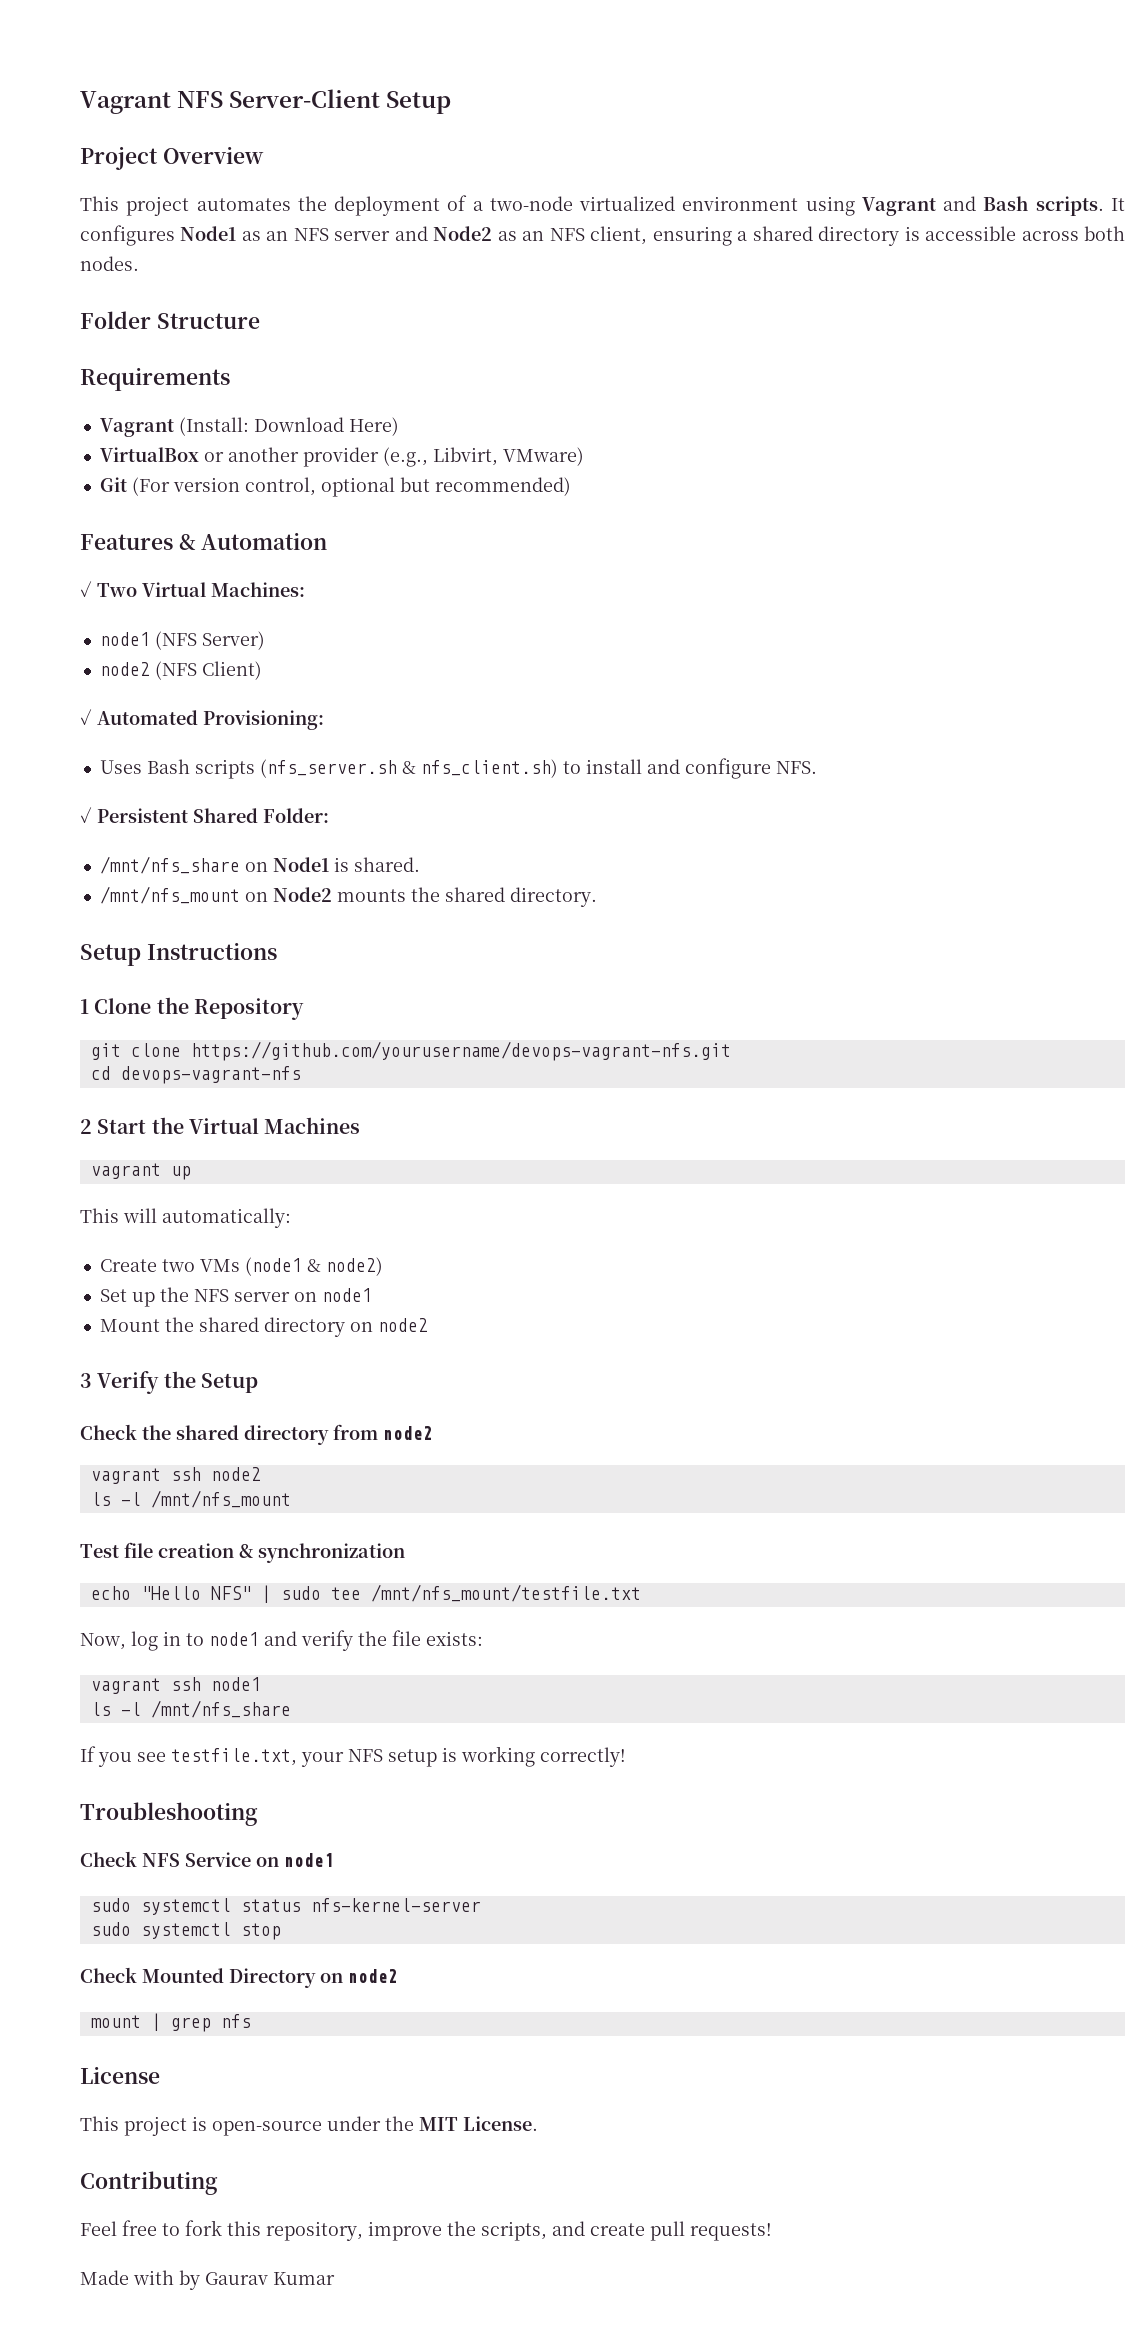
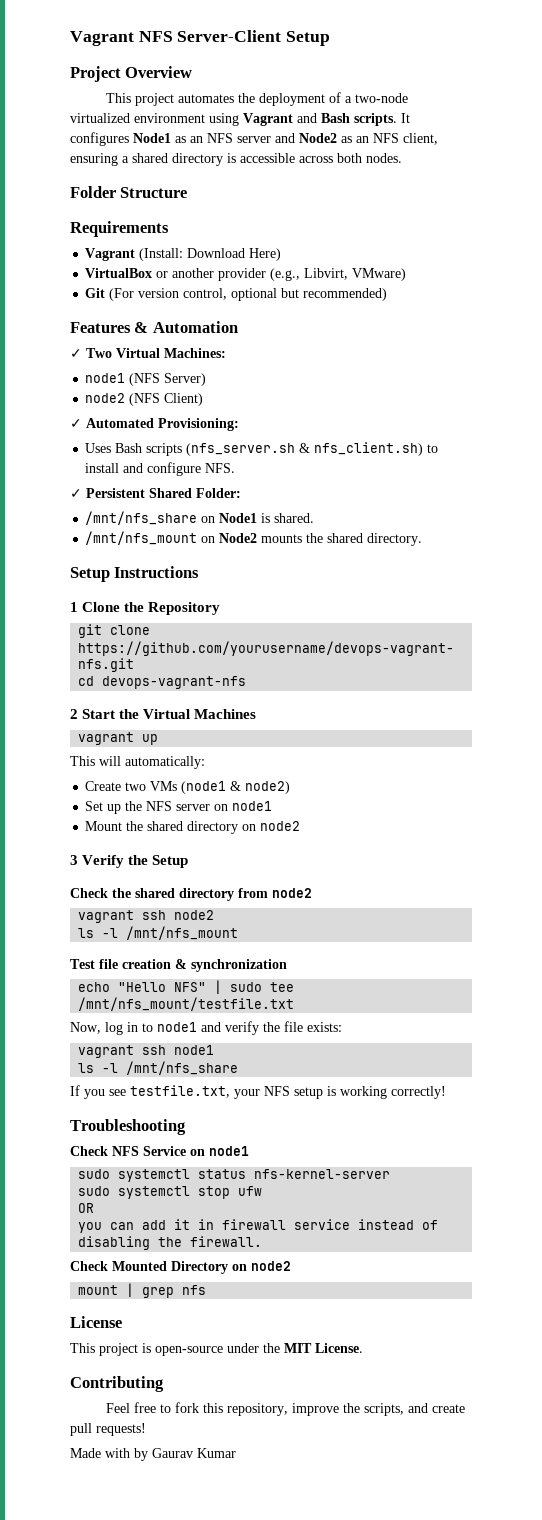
- sudo systemctl stop
+ sudo systemctl stop ufw
+ OR
+ you can add it in firewall service instead of disabling the firewall.

